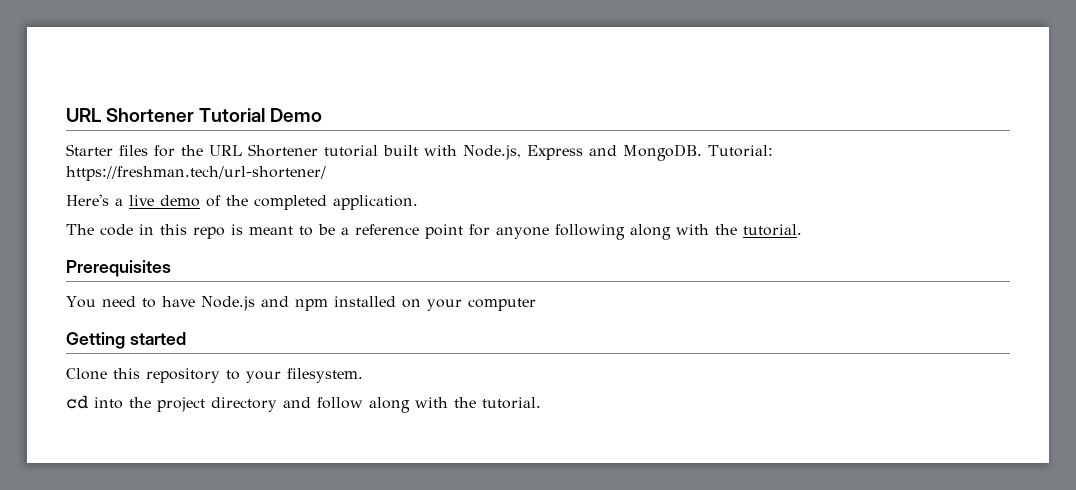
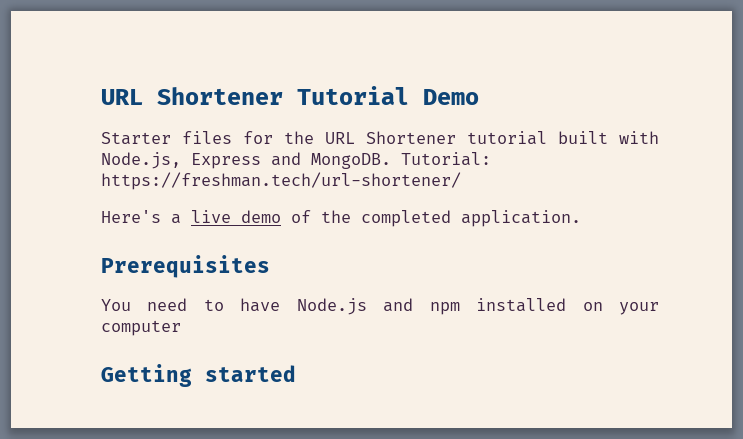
- The code in this repo is meant to be a reference point for anyone following along with the tutorial.
- Clone this repository to your filesystem.
- cd into the project directory and follow along with the tutorial.

